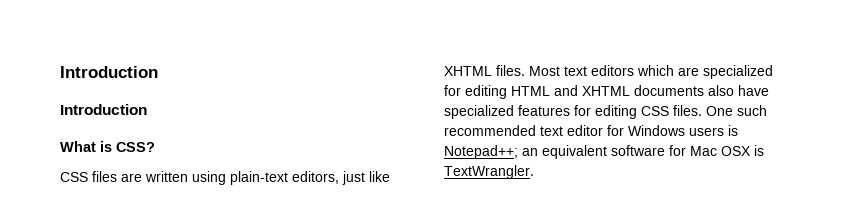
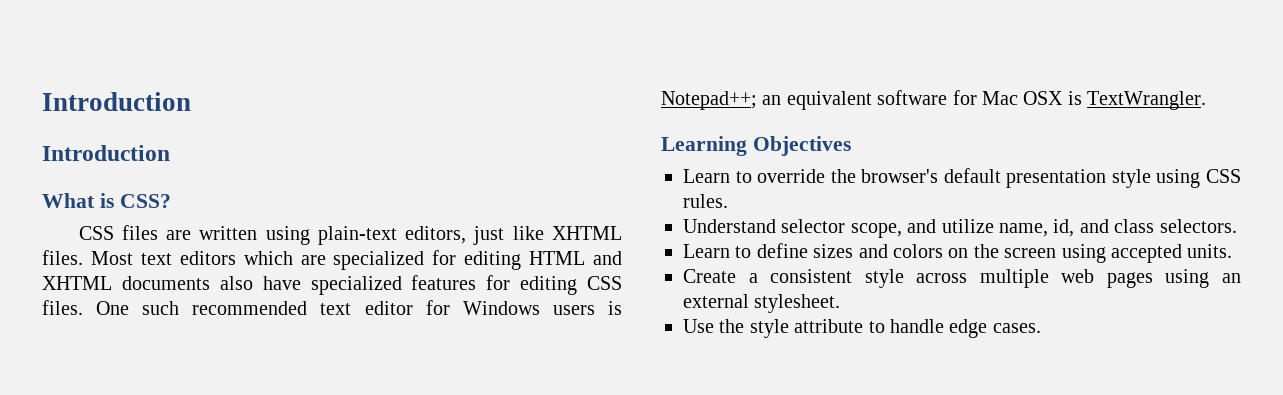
+ Learning Objectives
+ Learn to override the browser's default presentation style using CSS rules.
+ Understand selector scope, and utilize name, id, and class selectors.
+ Learn to define sizes and colors on the screen using accepted units.
+ Create a consistent style across multiple web pages using an external stylesheet.
+ Use the style attribute to handle edge cases.

